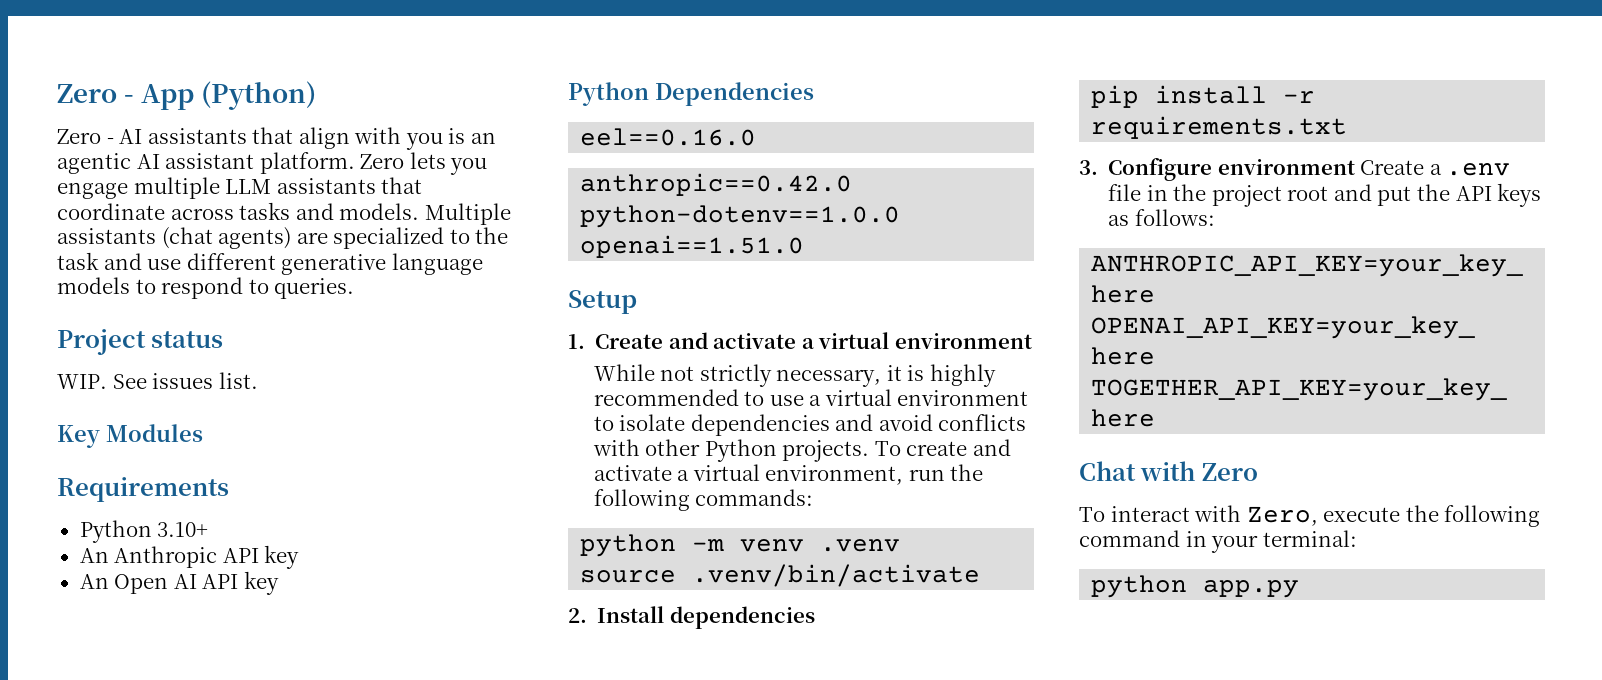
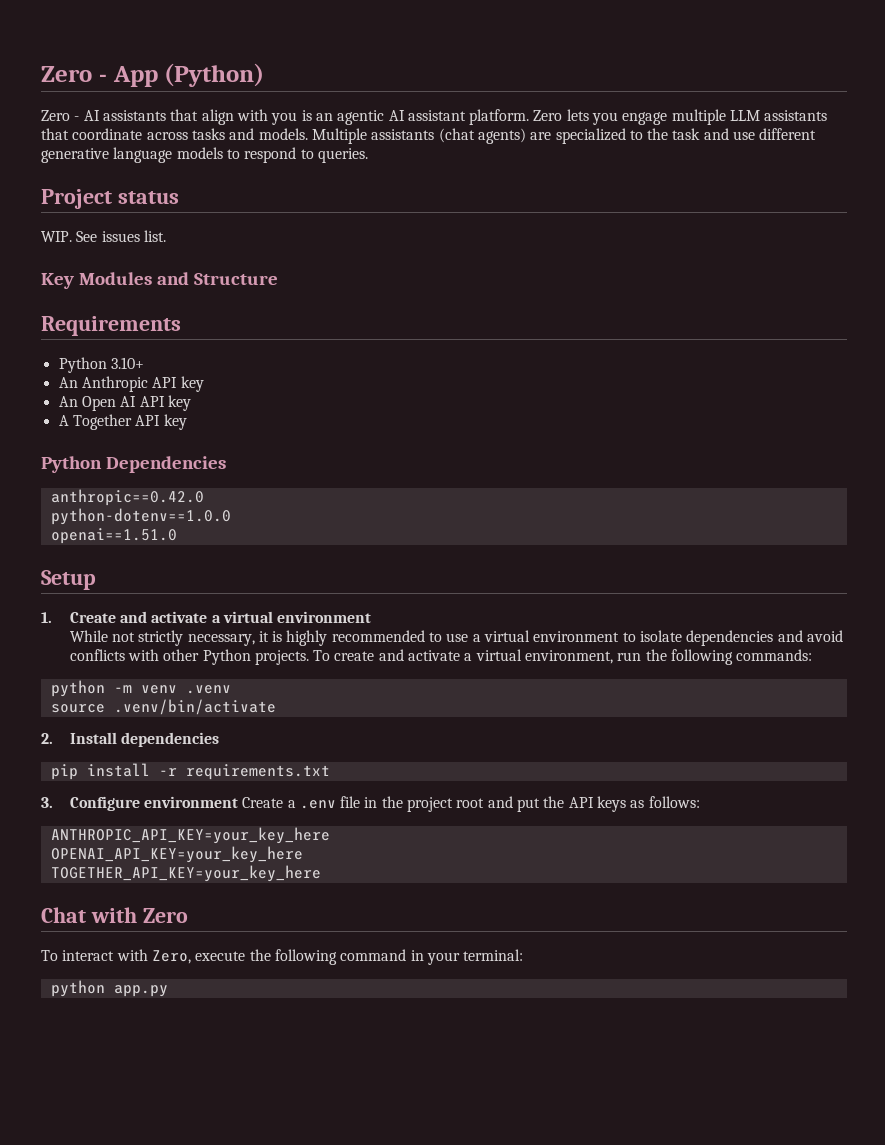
- Key Modules
+ Key Modules and Structure
+ A Together API key
- eel==0.16.0

